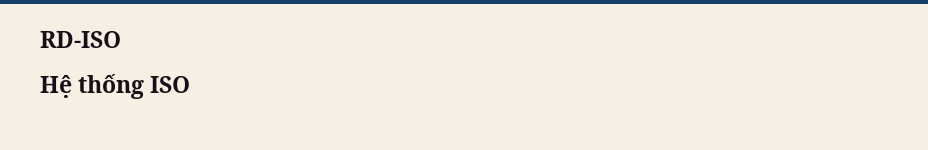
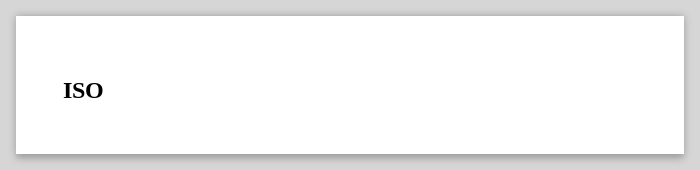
- RD-ISO
- Hệ thống ISO
+ ISO

